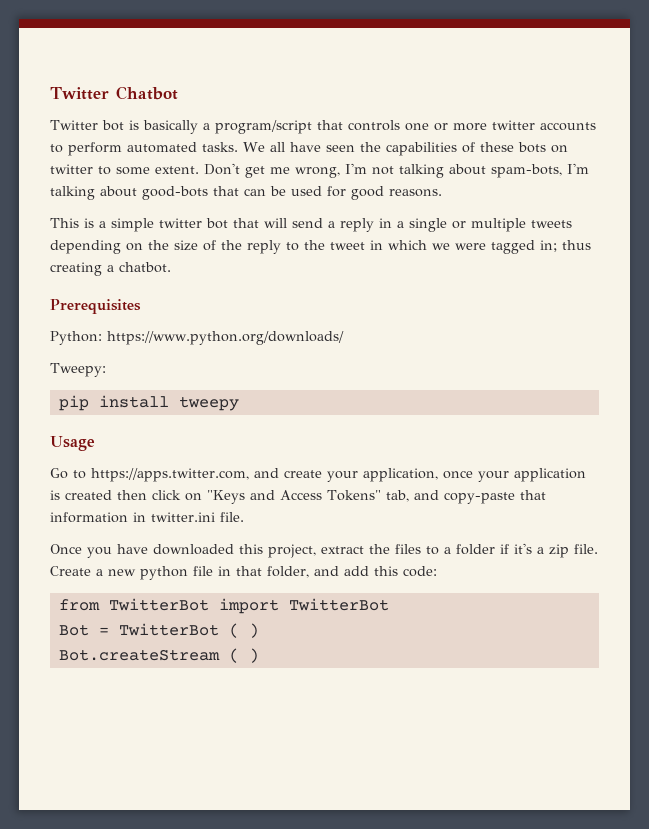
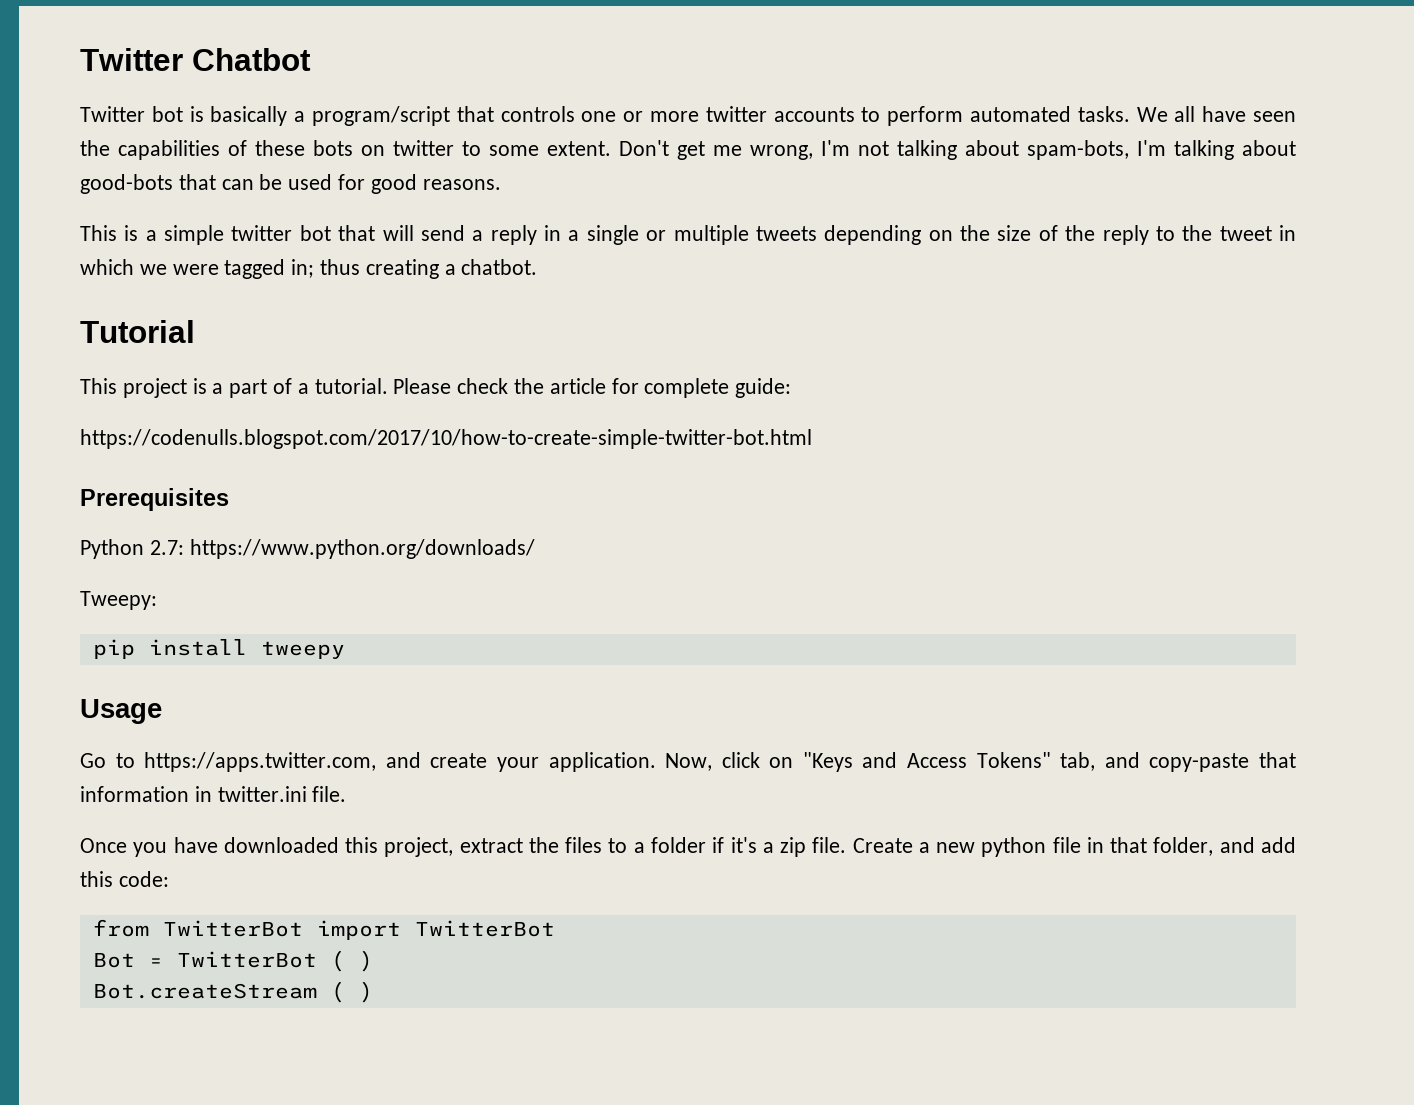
+ Tutorial
+ This project is a part of a tutorial. Please check the article for complete guide:
+ https://codenulls.blogspot.com/2017/10/how-to-create-simple-twitter-bot.html
- Python: https://www.python.org/downloads/
+ Python 2.7: https://www.python.org/downloads/
- Go to https://apps.twitter.com, and create your application, once your application is created then click on "Keys and Access Tokens" tab, and copy-paste that information in twitter.ini file.
+ Go to https://apps.twitter.com, and create your application. Now, click on "Keys and Access Tokens" tab, and copy-paste that information in twitter.ini file.

